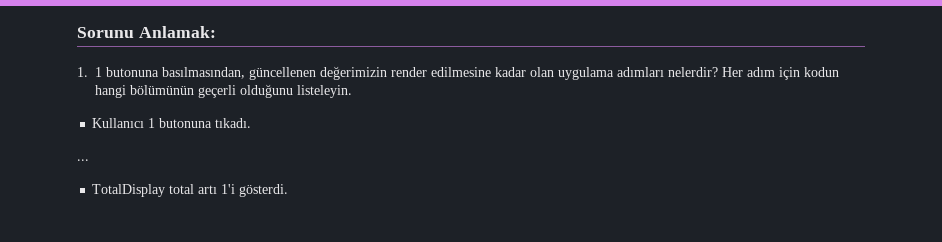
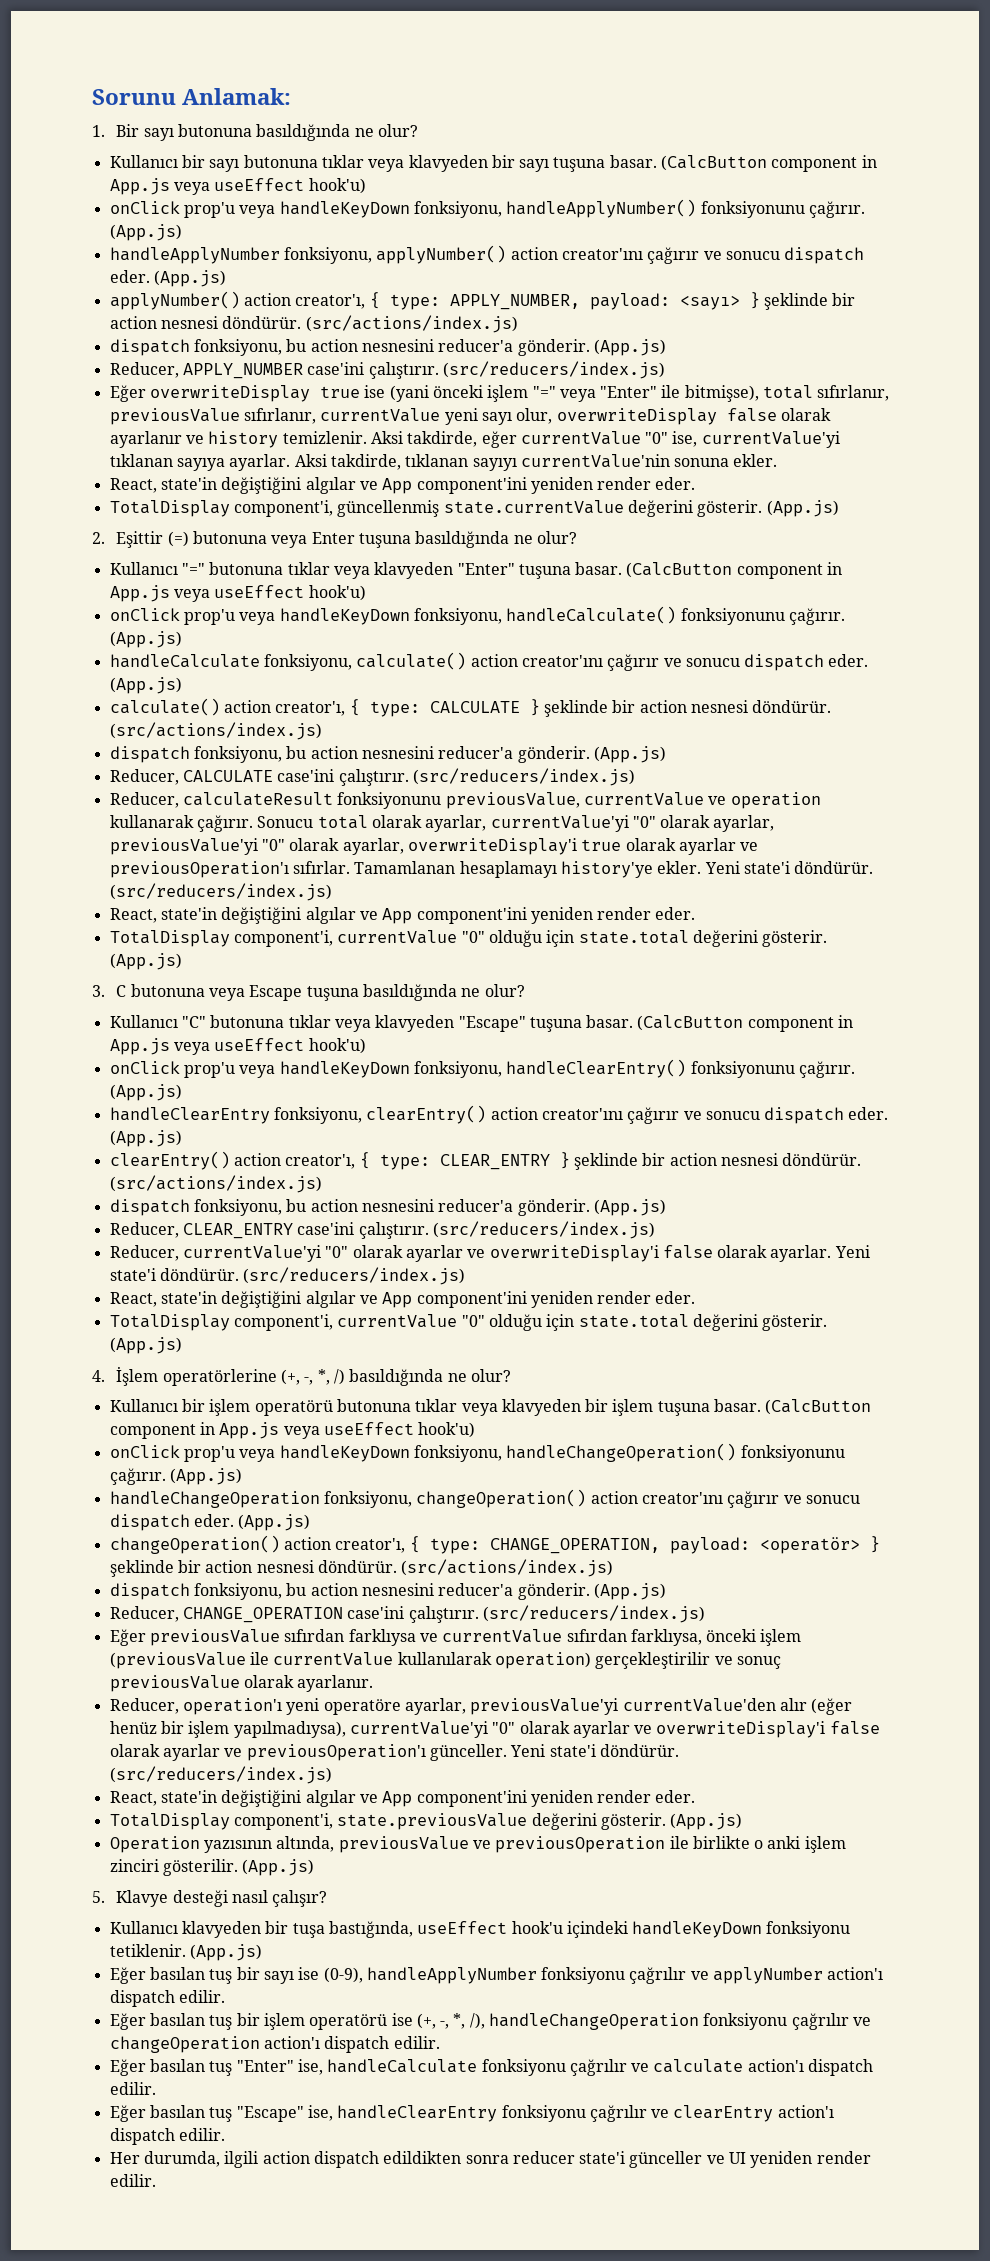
- 1. 1 butonuna basılmasından, güncellenen değerimizin render edilmesine kadar olan uygulama adımları nelerdir? Her adım için kodun hangi bölümünün geçerli olduğunu listeleyin.
- Kullanıcı 1 butonuna tıkadı.
- ...
- TotalDisplay total artı 1'i gösterdi.
+ 1. Bir sayı butonuna basıldığında ne olur?
+ Kullanıcı bir sayı butonuna tıklar veya klavyeden bir sayı tuşuna basar. (CalcButton component in App.js veya useEffect hook'u)
+ onClick prop'u veya handleKeyDown fonksiyonu, handleApplyNumber() fonksiyonunu çağırır. (App.js)
+ handleApplyNumber fonksiyonu, applyNumber() action creator'ını çağırır ve sonucu dispatch eder. (App.js)
+ applyNumber() action creator'ı, { type: APPLY_NUMBER, payload: <sayı> } şeklinde bir action nesnesi döndürür. (src/actions/index.js)
+ dispatch fonksiyonu, bu action nesnesini reducer'a gönderir. (App.js)
+ Reducer, APPLY_NUMBER case'ini çalıştırır. (src/reducers/index.js)
+ Eğer overwriteDisplay true ise (yani önceki işlem "=" veya "Enter" ile bitmişse), total sıfırlanır, previousValue sıfırlanır, currentValue yeni sayı olur, overwriteDisplay false olarak ayarlanır ve history temizlenir. Aksi takdirde, eğer currentValue "0" ise, currentValue'yi tıklanan sayıya ayarlar. Aksi takdirde, tıklanan sayıyı currentValue'nin sonuna ekler.
+ React, state'in değiştiğini algılar ve App component'ini yeniden render eder.
+ TotalDisplay component'i, güncellenmiş state.currentValue değerini gösterir. (App.js)
+ 2. Eşittir (=) butonuna veya Enter tuşuna basıldığında ne olur?
+ Kullanıcı "=" butonuna tıklar veya klavyeden "Enter" tuşuna basar. (CalcButton component in App.js veya useEffect hook'u)
+ onClick prop'u veya handleKeyDown fonksiyonu, handleCalculate() fonksiyonunu çağırır. (App.js)
+ handleCalculate fonksiyonu, calculate() action creator'ını çağırır ve sonucu dispatch eder. (App.js)
+ calculate() action creator'ı, { type: CALCULATE } şeklinde bir action nesnesi döndürür. (src/actions/index.js)
+ dispatch fonksiyonu, bu action nesnesini reducer'a gönderir. (App.js)
+ Reducer, CALCULATE case'ini çalıştırır. (src/reducers/index.js)
+ Reducer, calculateResult fonksiyonunu previousValue, currentValue ve operation kullanarak çağırır. Sonucu total olarak ayarlar, currentValue'yi "0" olarak ayarlar, previousValue'yi "0" olarak ayarlar, overwriteDisplay'i true olarak ayarlar ve previousOperation'ı sıfırlar. Tamamlanan hesaplamayı history'ye ekler. Yeni state'i döndürür. (src/reducers/index.js)
+ React, state'in değiştiğini algılar ve App component'ini yeniden render eder.
+ TotalDisplay component'i, currentValue "0" olduğu için state.total değerini gösterir. (App.js)
+ 3. C butonuna veya Escape tuşuna basıldığında ne olur?
+ Kullanıcı "C" butonuna tıklar veya klavyeden "Escape" tuşuna basar. (CalcButton component in App.js veya useEffect hook'u)
+ onClick prop'u veya handleKeyDown fonksiyonu, handleClearEntry() fonksiyonunu çağırır. (App.js)
+ handleClearEntry fonksiyonu, clearEntry() action creator'ını çağırır ve sonucu dispatch eder. (App.js)
+ clearEntry() action creator'ı, { type: CLEAR_ENTRY } şeklinde bir action nesnesi döndürür. (src/actions/index.js)
+ dispatch fonksiyonu, bu action nesnesini reducer'a gönderir. (App.js)
+ Reducer, CLEAR_ENTRY case'ini çalıştırır. (src/reducers/index.js)
+ Reducer, currentValue'yi "0" olarak ayarlar ve overwriteDisplay'i false olarak ayarlar. Yeni state'i döndürür. (src/reducers/index.js)
+ React, state'in değiştiğini algılar ve App component'ini yeniden render eder.
+ TotalDisplay component'i, currentValue "0" olduğu için state.total değerini gösterir. (App.js)
+ 4. İşlem operatörlerine (+, -, *, /) basıldığında ne olur?
+ Kullanıcı bir işlem operatörü butonuna tıklar veya klavyeden bir işlem tuşuna basar. (CalcButton component in App.js veya useEffect hook'u)
+ onClick prop'u veya handleKeyDown fonksiyonu, handleChangeOperation() fonksiyonunu çağırır. (App.js)
+ handleChangeOperation fonksiyonu, changeOperation() action creator'ını çağırır ve sonucu dispatch eder. (App.js)
+ changeOperation() action creator'ı, { type: CHANGE_OPERATION, payload: <operatör> } şeklinde bir action nesnesi döndürür. (src/actions/index.js)
+ dispatch fonksiyonu, bu action nesnesini reducer'a gönderir. (App.js)
+ Reducer, CHANGE_OPERATION case'ini çalıştırır. (src/reducers/index.js)
+ Eğer previousValue sıfırdan farklıysa ve currentValue sıfırdan farklıysa, önceki işlem (previousValue ile currentValue kullanılarak operation) gerçekleştirilir ve sonuç previousValue olarak ayarlanır.
+ Reducer, operation'ı yeni operatöre ayarlar, previousValue'yi currentValue'den alır (eğer henüz bir işlem yapılmadıysa), currentValue'yi "0" olarak ayarlar ve overwriteDisplay'i false olarak ayarlar ve previousOperation'ı günceller. Yeni state'i döndürür. (src/reducers/index.js)
+ React, state'in değiştiğini algılar ve App component'ini yeniden render eder.
+ TotalDisplay component'i, state.previousValue değerini gösterir. (App.js)
+ Operation yazısının altında, previousValue ve previousOperation ile birlikte o anki işlem zinciri gösterilir. (App.js)
+ 5. Klavye desteği nasıl çalışır?
+ Kullanıcı klavyeden bir tuşa bastığında, useEffect hook'u içindeki handleKeyDown fonksiyonu tetiklenir. (App.js)
+ Eğer basılan tuş bir sayı ise (0-9), handleApplyNumber fonksiyonu çağrılır ve applyNumber action'ı dispatch edilir.
+ Eğer basılan tuş bir işlem operatörü ise (+, -, *, /), handleChangeOperation fonksiyonu çağrılır ve changeOperation action'ı dispatch edilir.
+ Eğer basılan tuş "Enter" ise, handleCalculate fonksiyonu çağrılır ve calculate action'ı dispatch edilir.
+ Eğer basılan tuş "Escape" ise, handleClearEntry fonksiyonu çağrılır ve clearEntry action'ı dispatch edilir.
+ Her durumda, ilgili action dispatch edildikten sonra reducer state'i günceller ve UI yeniden render edilir.

